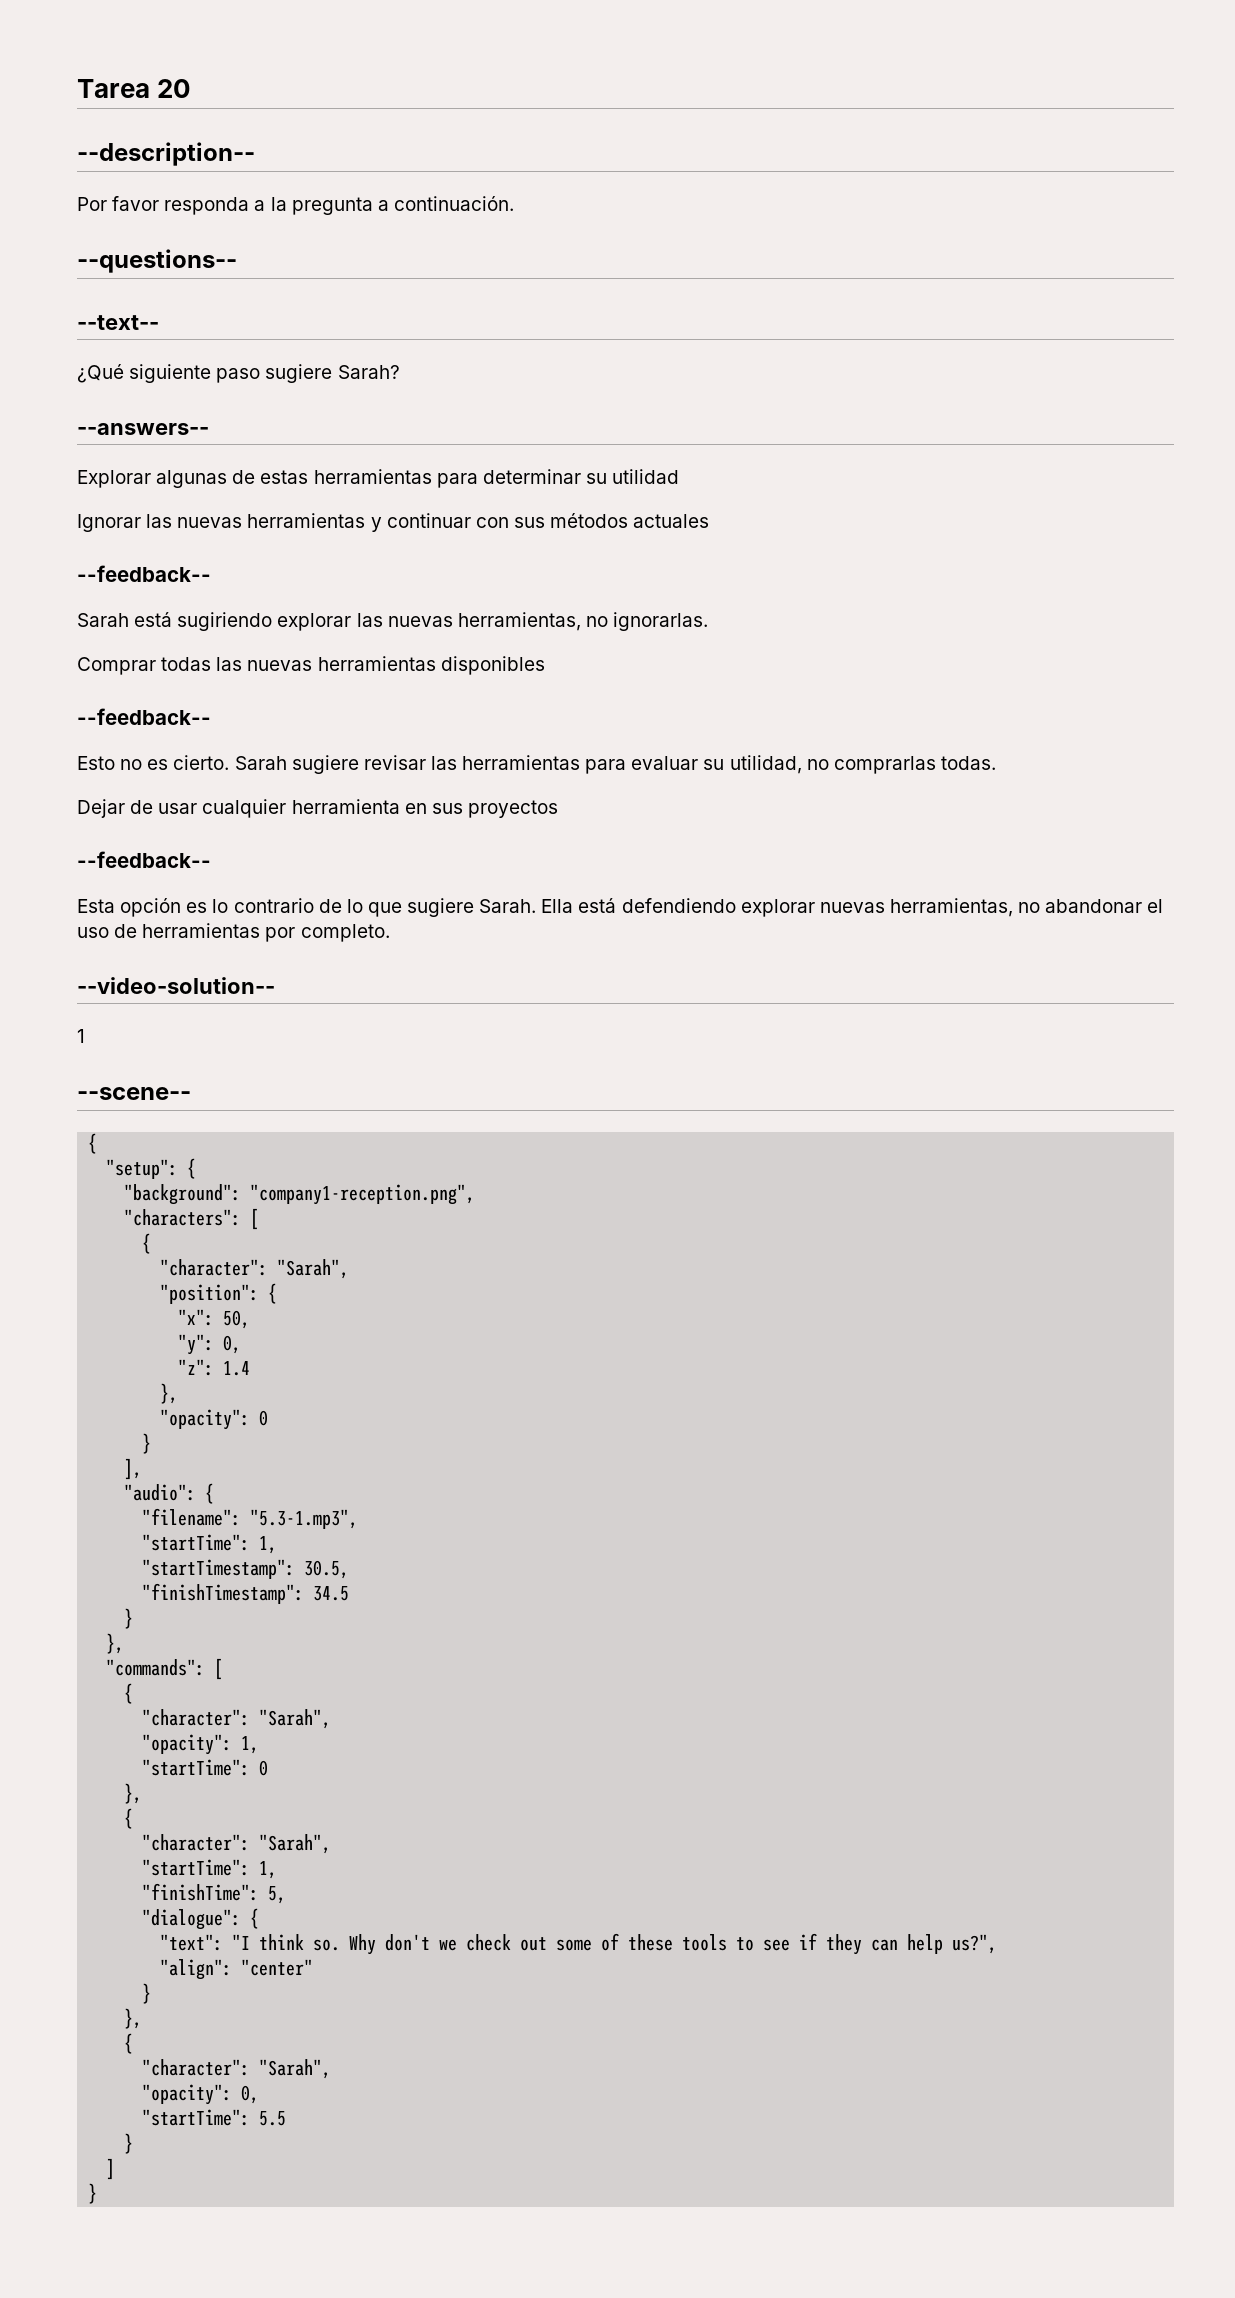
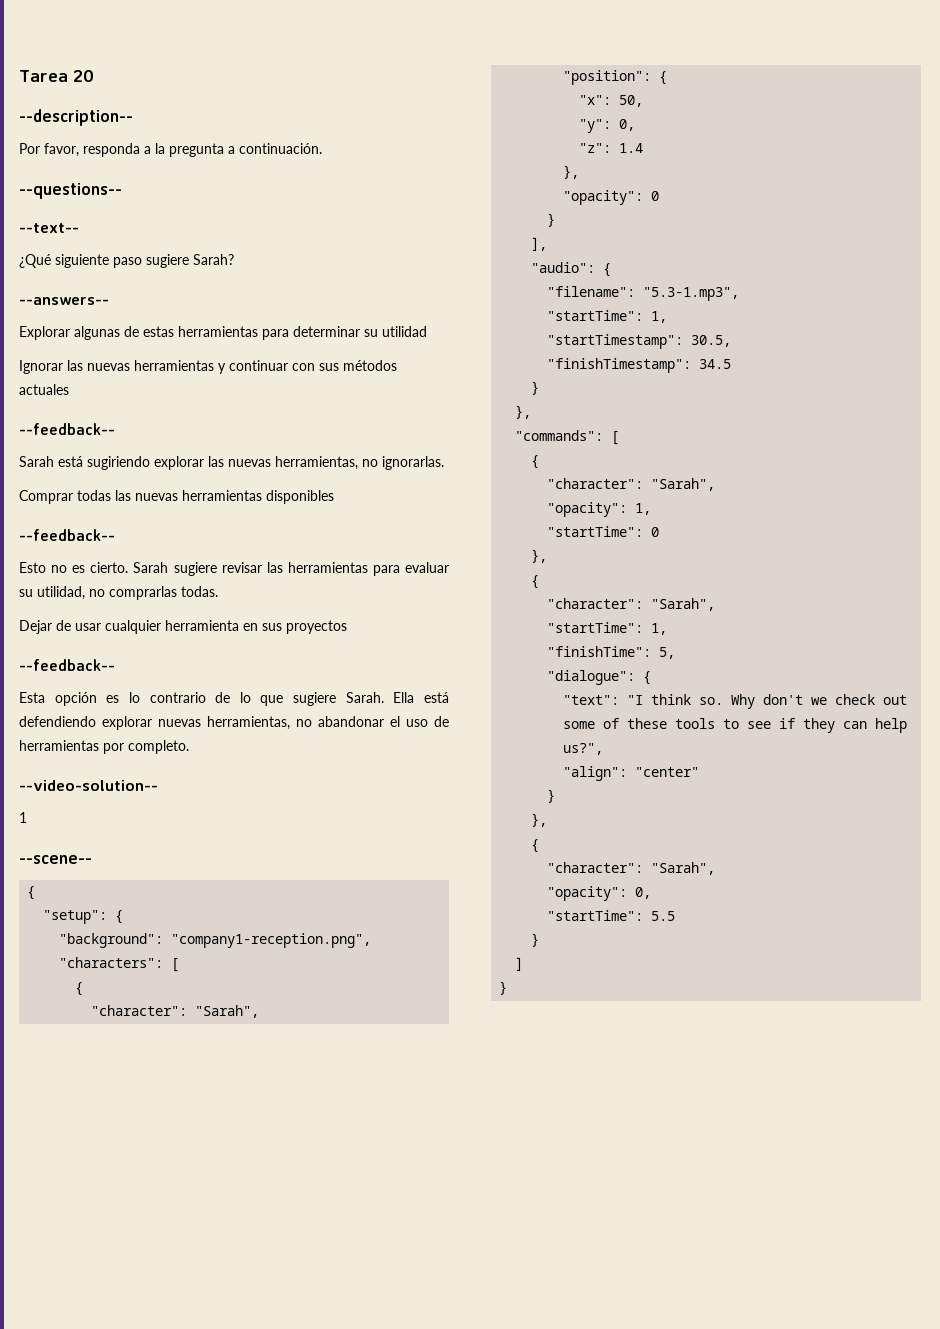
- Por favor responda a la pregunta a continuación.
+ Por favor, responda a la pregunta a continuación.

